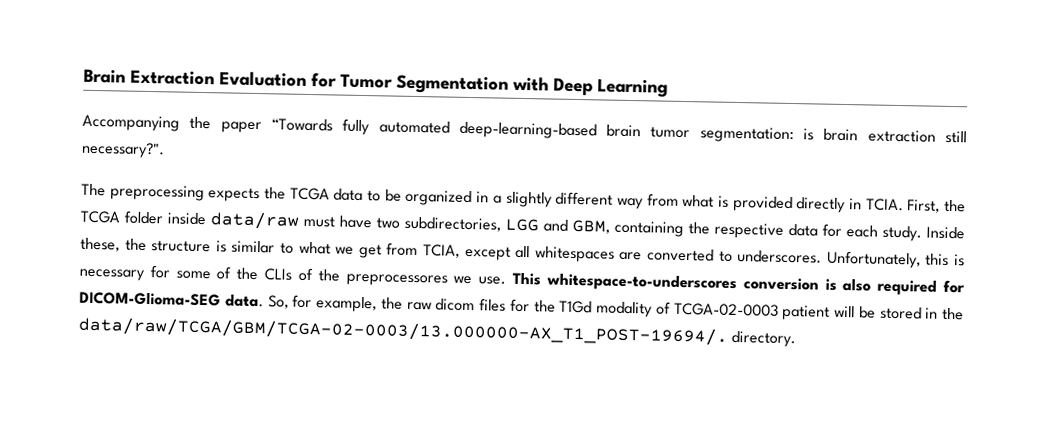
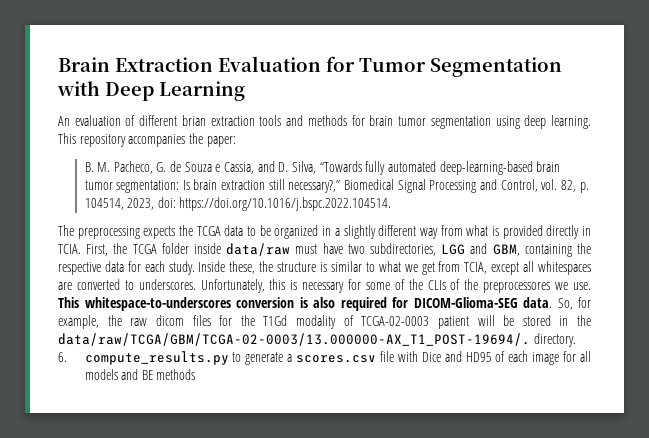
- Accompanying the paper “Towards fully automated deep-learning-based brain tumor segmentation: is brain extraction still necessary?".
+ An evaluation of different brian extraction tools and methods for brain tumor segmentation using deep learning. This repository accompanies the paper:
+ B. M. Pacheco, G. de Souza e Cassia, and D. Silva, “Towards fully automated deep-learning-based brain tumor segmentation: Is brain extraction still necessary?,” Biomedical Signal Processing and Control, vol. 82, p. 104514, 2023, doi: https://doi.org/10.1016/j.bspc.2022.104514.
+ 6. compute_results.py to generate a scores.csv file with Dice and HD95 of each image for all models and BE methods

